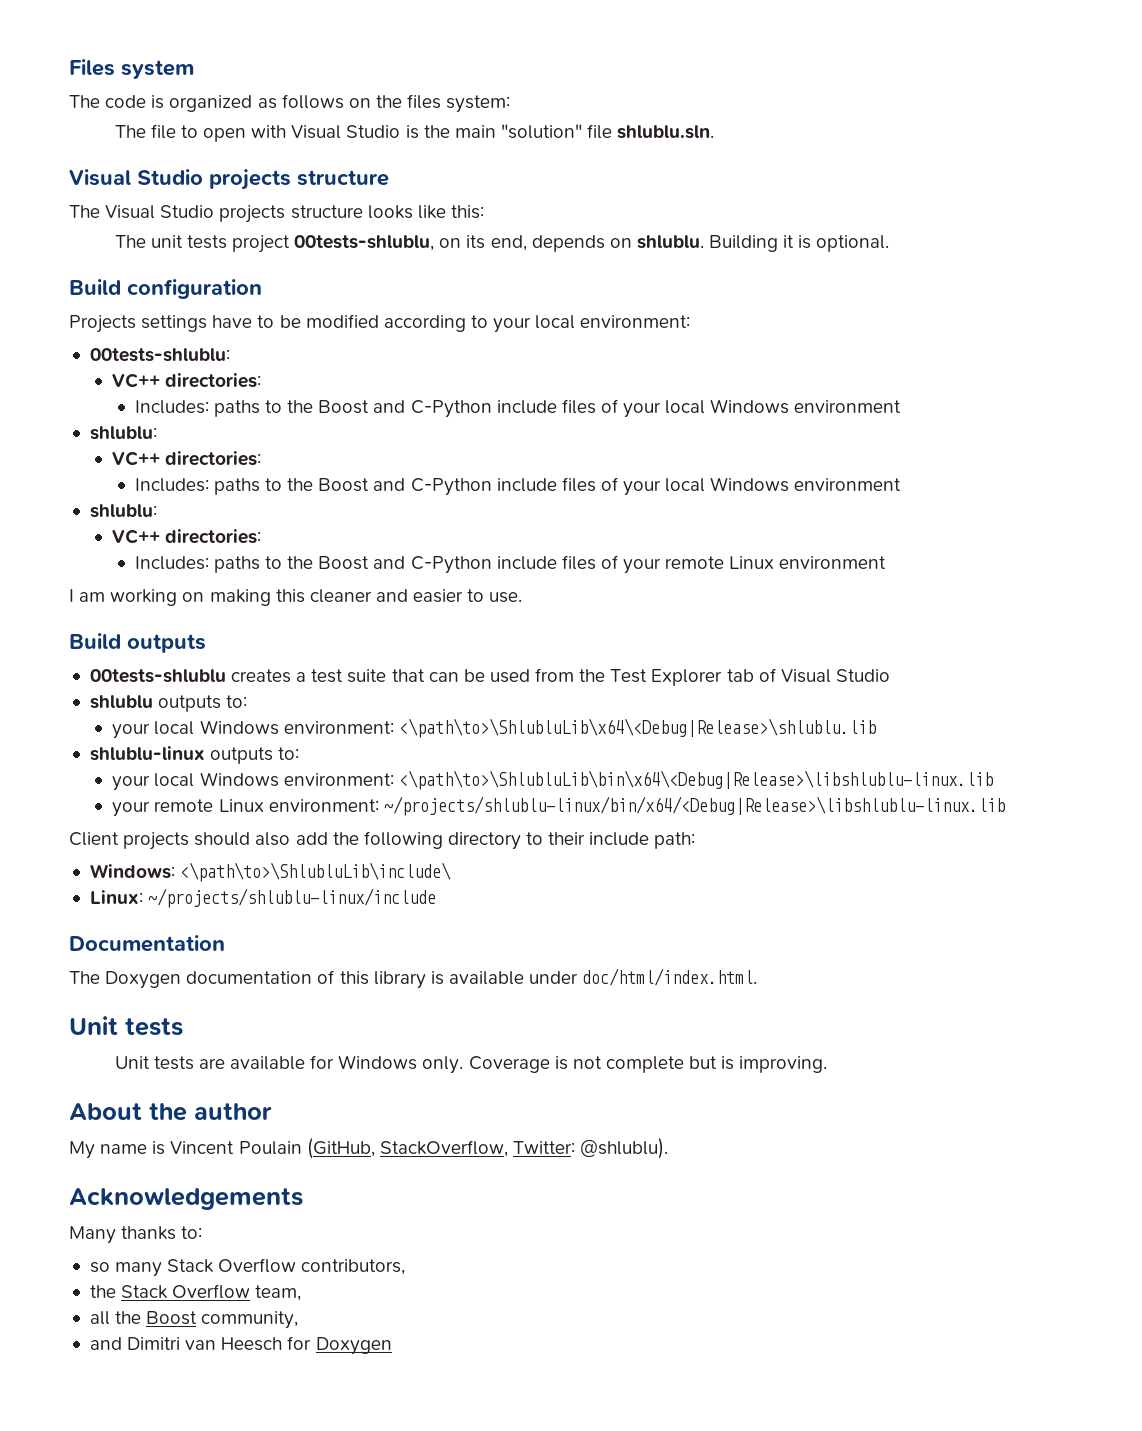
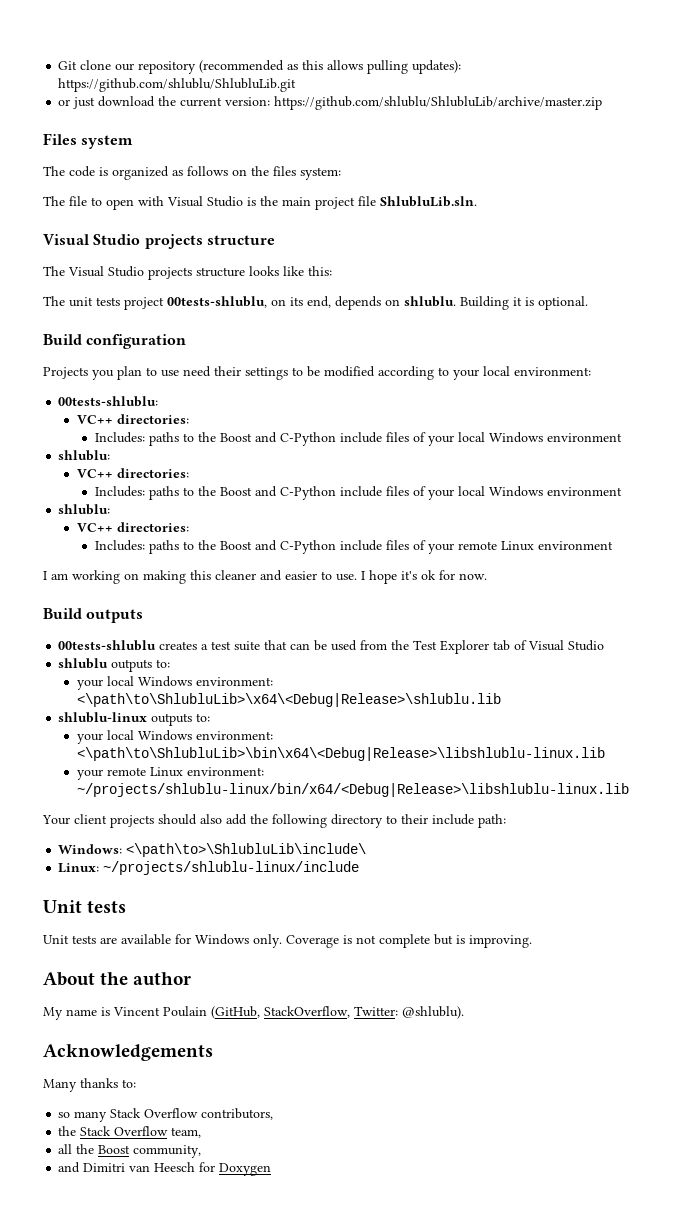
+ Git clone our repository (recommended as this allows pulling updates): https://github.com/shlublu/ShlubluLib.git
+ or just download the current version: https://github.com/shlublu/ShlubluLib/archive/master.zip
- The file to open with Visual Studio is the main "solution" file shlublu.sln.
+ The file to open with Visual Studio is the main project file ShlubluLib.sln.
- Projects settings have to be modified according to your local environment:
+ Projects you plan to use need their settings to be modified according to your local environment:
+ I hope it's ok for now.
- your local Windows environment: <\path\to>\ShlubluLib\x64\<Debug|Release>\shlublu.lib
+ your local Windows environment: <\path\to\ShlubluLib>\x64\<Debug|Release>\shlublu.lib
- your local Windows environment: <\path\to>\ShlubluLib\bin\x64\<Debug|Release>\libshlublu-linux.lib
+ your local Windows environment: <\path\to\ShlubluLib>\bin\x64\<Debug|Release>\libshlublu-linux.lib
- Client projects should also add the following directory to their include path:
+ Your client projects should also add the following directory to their include path:
- Documentation
- The Doxygen documentation of this library is available under doc/html/index.html.

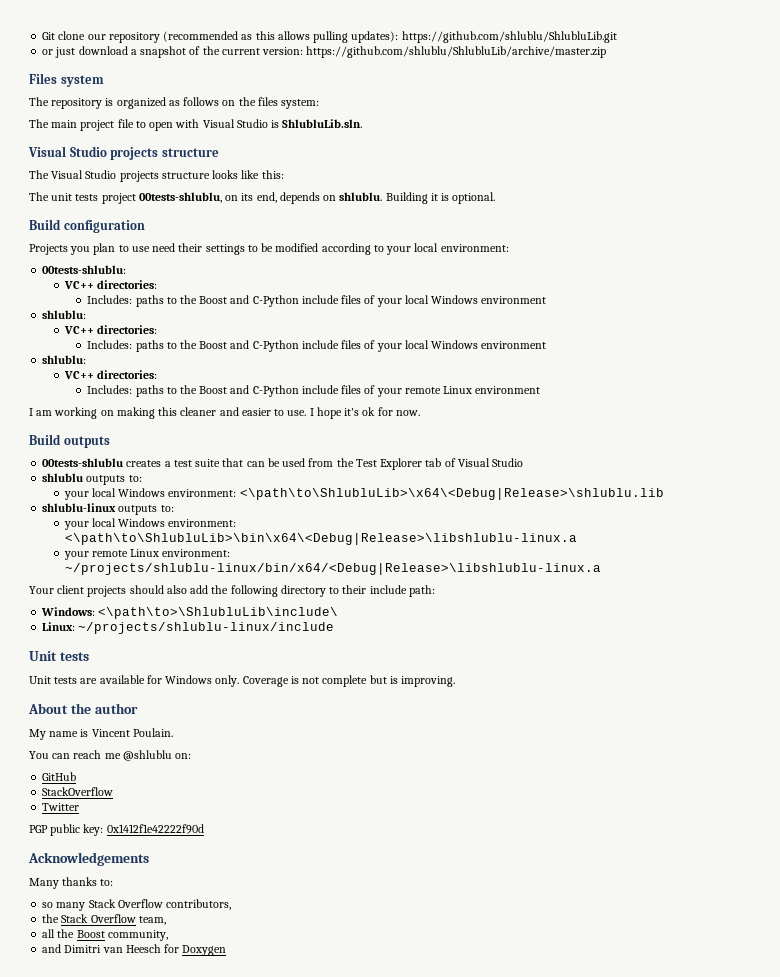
- or just download the current version: https://github.com/shlublu/ShlubluLib/archive/master.zip
+ or just download a snapshot of the current version: https://github.com/shlublu/ShlubluLib/archive/master.zip
- The code is organized as follows on the files system:
+ The repository is organized as follows on the files system:
- The file to open with Visual Studio is the main project file ShlubluLib.sln.
+ The main project file to open with Visual Studio is ShlubluLib.sln.
- your local Windows environment: <\path\to\ShlubluLib>\bin\x64\<Debug|Release>\libshlublu-linux.lib
+ your local Windows environment: <\path\to\ShlubluLib>\bin\x64\<Debug|Release>\libshlublu-linux.a
- your remote Linux environment: ~/projects/shlublu-linux/bin/x64/<Debug|Release>\libshlublu-linux.lib
+ your remote Linux environment: ~/projects/shlublu-linux/bin/x64/<Debug|Release>\libshlublu-linux.a
- My name is Vincent Poulain (GitHub, StackOverflow, Twitter: @shlublu).
+ My name is Vincent Poulain.
+ You can reach me @shlublu on:
+ GitHub
+ StackOverflow
+ Twitter
+ PGP public key: 0x1412f1e42222f90d

